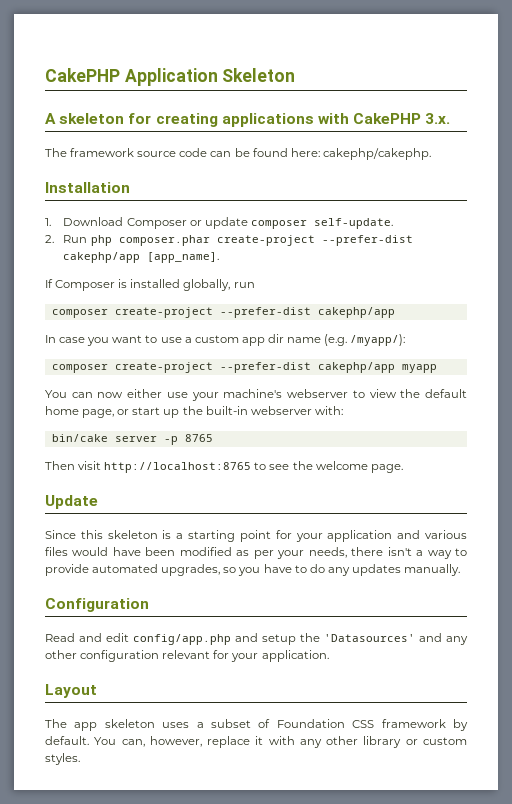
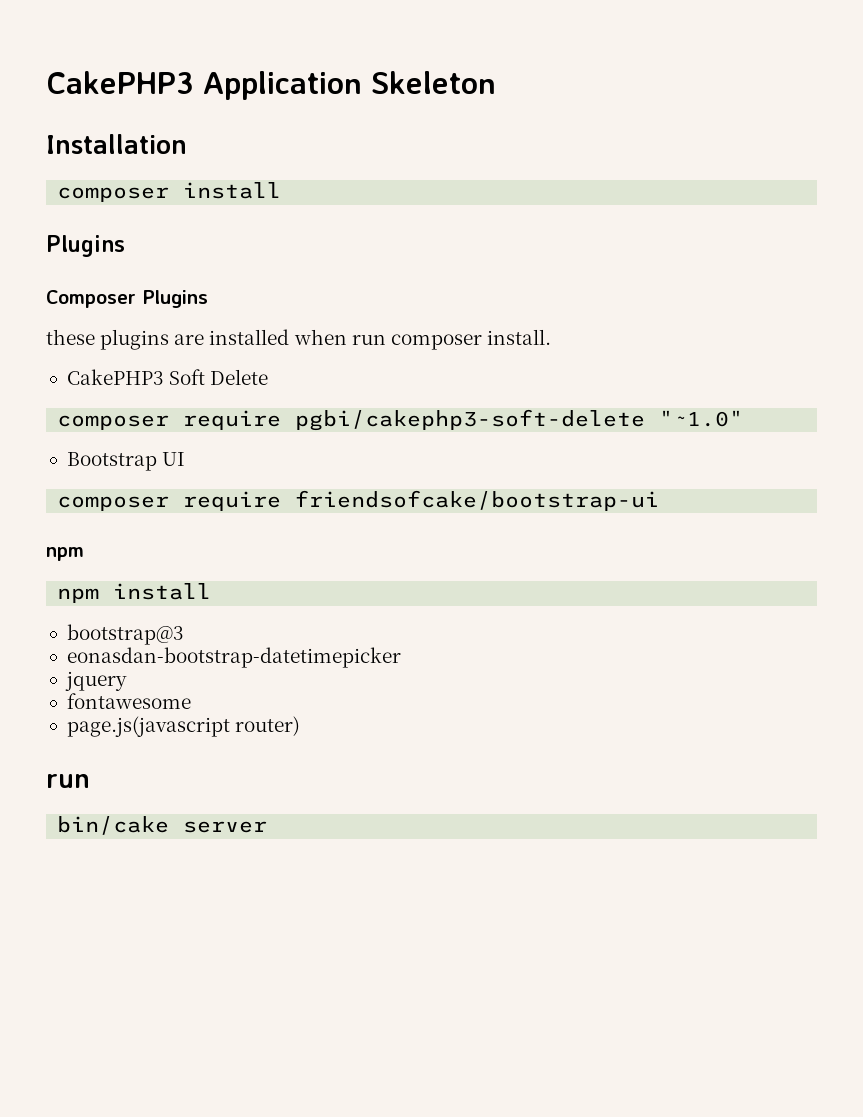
- CakePHP Application Skeleton
+ CakePHP3 Application Skeleton
- A skeleton for creating applications with CakePHP 3.x.
- The framework source code can be found here: cakephp/cakephp.
  Installation
- 1. Download Composer or update composer self-update.
- 2. Run php composer.phar create-project --prefer-dist cakephp/app [app_name].
- If Composer is installed globally, run
- composer create-project --prefer-dist cakephp/app
- In case you want to use a custom app dir name (e.g. /myapp/):
- composer create-project --prefer-dist cakephp/app myapp
- You can now either use your machine's webserver to view the default home page, or start up the built-in webserver with:
- bin/cake server -p 8765
- Then visit http://localhost:8765 to see the welcome page.
- Update
- Since this skeleton is a starting point for your application and various files would have been modified as per your needs, there isn't a way to provide automated upgrades, so you have to do any updates manually.
- Configuration
- Read and edit config/app.php and setup the 'Datasources' and any other configuration relevant for your application.
- Layout
- The app skeleton uses a subset of Foundation CSS framework by default. You can, however, replace it with any other library or custom styles.
+ composer install
+ Plugins
+ Composer Plugins
+ these plugins are installed when run composer install.
+ CakePHP3 Soft Delete
+ composer require pgbi/cakephp3-soft-delete "~1.0"
+ Bootstrap UI
+ composer require friendsofcake/bootstrap-ui
+ npm
+ npm install
+ bootstrap@3
+ eonasdan-bootstrap-datetimepicker
+ jquery
+ fontawesome
+ page.js(javascript router)
+ run
+ bin/cake server

